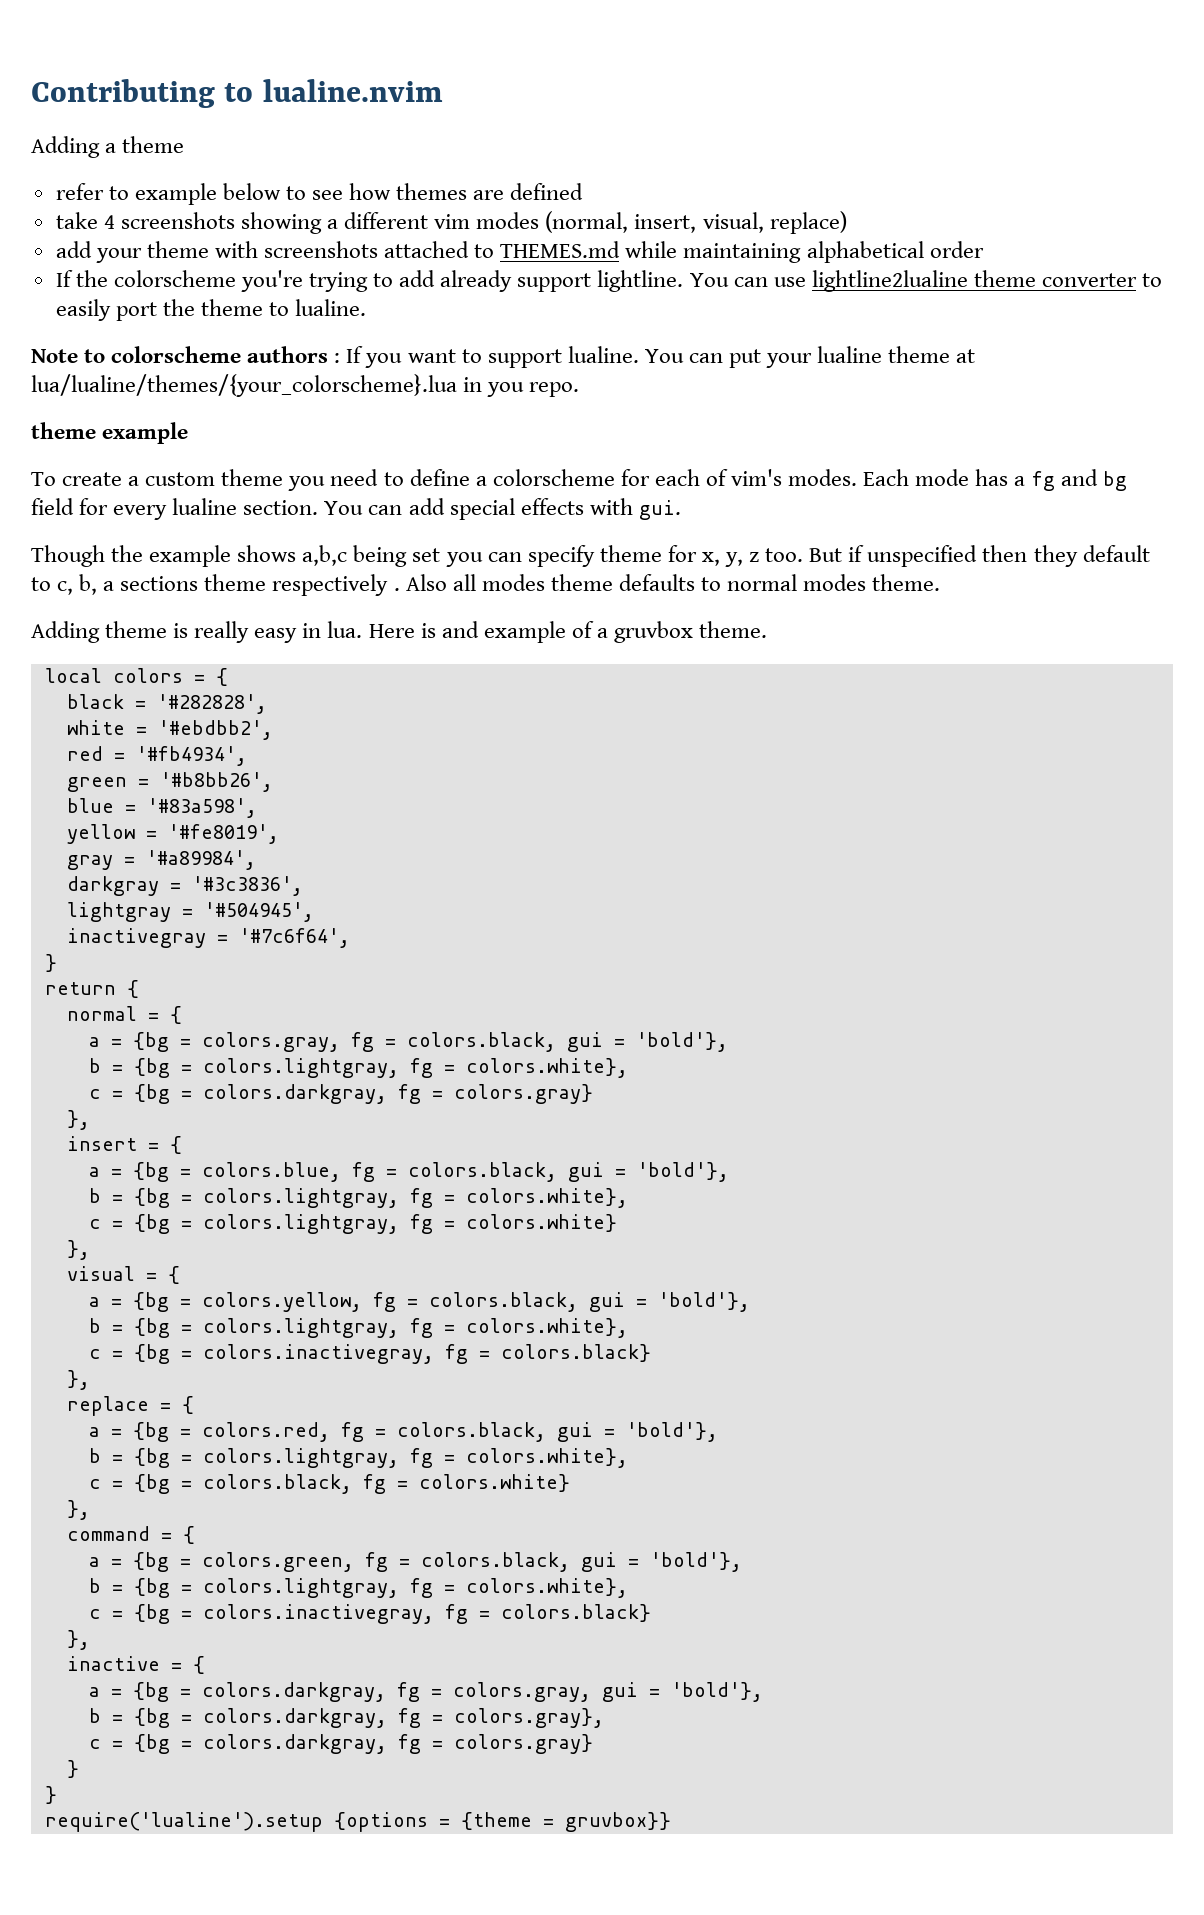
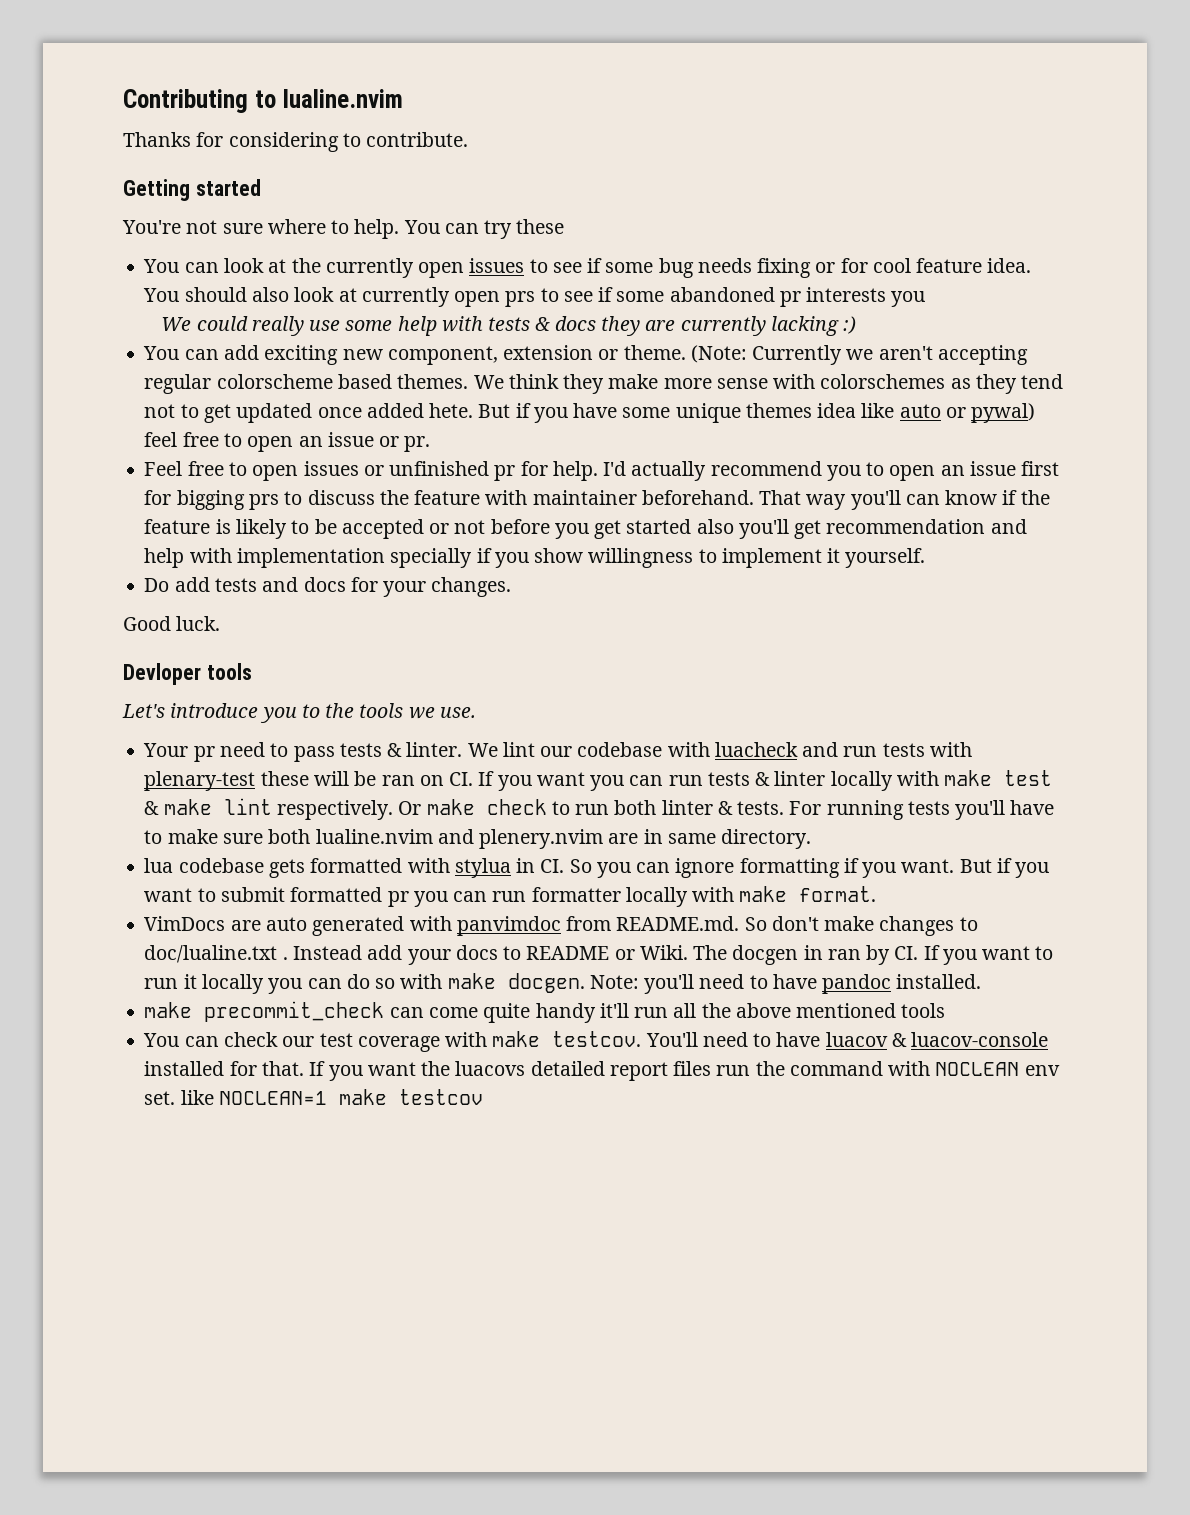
- Adding a theme
- refer to example below to see how themes are defined
- take 4 screenshots showing a different vim modes (normal, insert, visual, replace)
- add your theme with screenshots attached to THEMES.md while maintaining alphabetical order
- If the colorscheme you're trying to add already support lightline. You can use lightline2lualine theme converter to easily port the theme to lualine.
- Note to colorscheme authors : If you want to support lualine. You can put your lualine theme at lua/lualine/themes/{your_colorscheme}.lua in you repo.
- theme example
- To create a custom theme you need to define a colorscheme for each of vim's modes. Each mode has a fg and bg field for every lualine section. You can add special effects with gui.
- Though the example shows a,b,c being set you can specify theme for x, y, z too. But if unspecified then they default to c, b, a sections theme respectively . Also all modes theme defaults to normal modes theme.
- Adding theme is really easy in lua. Here is and example of a gruvbox theme.
- local colors = {
- black = '#282828',
- white = '#ebdbb2',
- red = '#fb4934',
- green = '#b8bb26',
- blue = '#83a598',
- yellow = '#fe8019',
- gray = '#a89984',
- darkgray = '#3c3836',
- lightgray = '#504945',
- inactivegray = '#7c6f64',
- }
- return {
- normal = {
- a = {bg = colors.gray, fg = colors.black, gui = 'bold'},
- b = {bg = colors.lightgray, fg = colors.white},
- c = {bg = colors.darkgray, fg = colors.gray}
- },
- insert = {
- a = {bg = colors.blue, fg = colors.black, gui = 'bold'},
- b = {bg = colors.lightgray, fg = colors.white},
- c = {bg = colors.lightgray, fg = colors.white}
- },
- visual = {
- a = {bg = colors.yellow, fg = colors.black, gui = 'bold'},
- b = {bg = colors.lightgray, fg = colors.white},
- c = {bg = colors.inactivegray, fg = colors.black}
- },
- replace = {
- a = {bg = colors.red, fg = colors.black, gui = 'bold'},
- b = {bg = colors.lightgray, fg = colors.white},
- c = {bg = colors.black, fg = colors.white}
- },
- command = {
- a = {bg = colors.green, fg = colors.black, gui = 'bold'},
- b = {bg = colors.lightgray, fg = colors.white},
- c = {bg = colors.inactivegray, fg = colors.black}
- },
- inactive = {
- a = {bg = colors.darkgray, fg = colors.gray, gui = 'bold'},
- b = {bg = colors.darkgray, fg = colors.gray},
- c = {bg = colors.darkgray, fg = colors.gray}
- }
- }
- require('lualine').setup {options = {theme = gruvbox}}
+ Thanks for considering to contribute.
+ Getting started
+ You're not sure where to help. You can try these
+ You can look at the currently open issues to see if some bug needs fixing or for cool feature idea. You should also look at currently open prs to see if some abandoned pr interests you
+ We could really use some help with tests & docs they are currently lacking :)
+ You can add exciting new component, extension or theme. (Note: Currently we aren't accepting regular colorscheme based themes. We think they make more sense with colorschemes as they tend not to get updated once added hete. But if you have some unique themes idea like auto or pywal) feel free to open an issue or pr.
+ Feel free to open issues or unfinished pr for help. I'd actually recommend you to open an issue first for bigging prs to discuss the feature with maintainer beforehand. That way you'll can know if the feature is likely to be accepted or not before you get started also you'll get recommendation and help with implementation specially if you show willingness to implement it yourself.
+ Do add tests and docs for your changes.
+ Good luck.
+ Devloper tools
+ Let's introduce you to the tools we use.
+ Your pr need to pass tests & linter. We lint our codebase with luacheck and run tests with plenary-test these will be ran on CI. If you want you can run tests & linter locally with make test & make lint respectively. Or make check to run both linter & tests. For running tests you'll have to make sure both lualine.nvim and plenery.nvim are in same directory.
+ lua codebase gets formatted with stylua in CI. So you can ignore formatting if you want. But if you want to submit formatted pr you can run formatter locally with make format.
+ VimDocs are auto generated with panvimdoc from README.md. So don't make changes to doc/lualine.txt . Instead add your docs to README or Wiki. The docgen in ran by CI. If you want to run it locally you can do so with make docgen. Note: you'll need to have pandoc installed.
+ make precommit_check can come quite handy it'll run all the above mentioned tools
+ You can check our test coverage with make testcov. You'll need to have luacov & luacov-console installed for that. If you want the luacovs detailed report files run the command with NOCLEAN env set. like NOCLEAN=1 make testcov

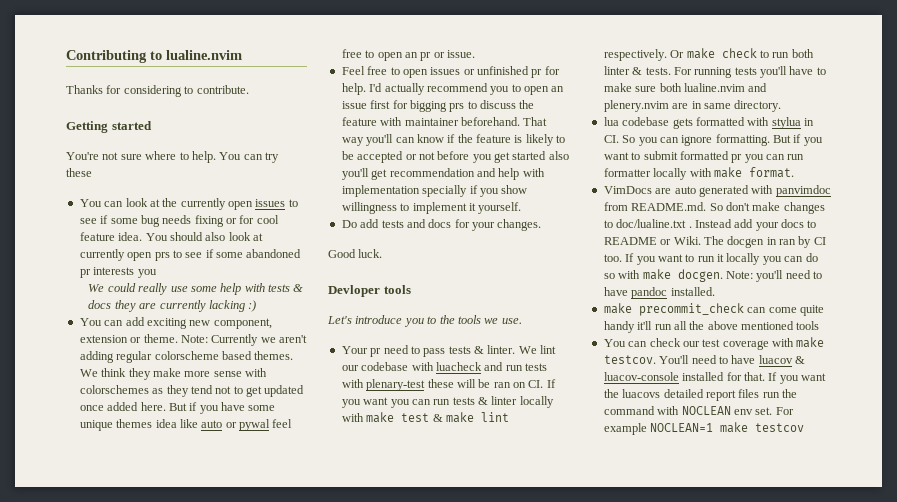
- (Note: Currently we aren't accepting regular colorscheme based themes.
+ Note: Currently we aren't adding regular colorscheme based themes.
- We think they make more sense with colorschemes as they tend not to get updated once added hete.
+ We think they make more sense with colorschemes as they tend not to get updated once added here.
- But if you have some unique themes idea like auto or pywal) feel free to open an issue or pr.
+ But if you have some unique themes idea like auto or pywal feel free to open an pr or issue.
- lua codebase gets formatted with stylua in CI. So you can ignore formatting if you want.
+ lua codebase gets formatted with stylua in CI. So you can ignore formatting.
- The docgen in ran by CI. If you want to run it locally you can do so with make docgen.
+ The docgen in ran by CI too. If you want to run it locally you can do so with make docgen.
- If you want the luacovs detailed report files run the command with NOCLEAN env set. like NOCLEAN=1 make testcov
+ If you want the luacovs detailed report files run the command with NOCLEAN env set. For example NOCLEAN=1 make testcov

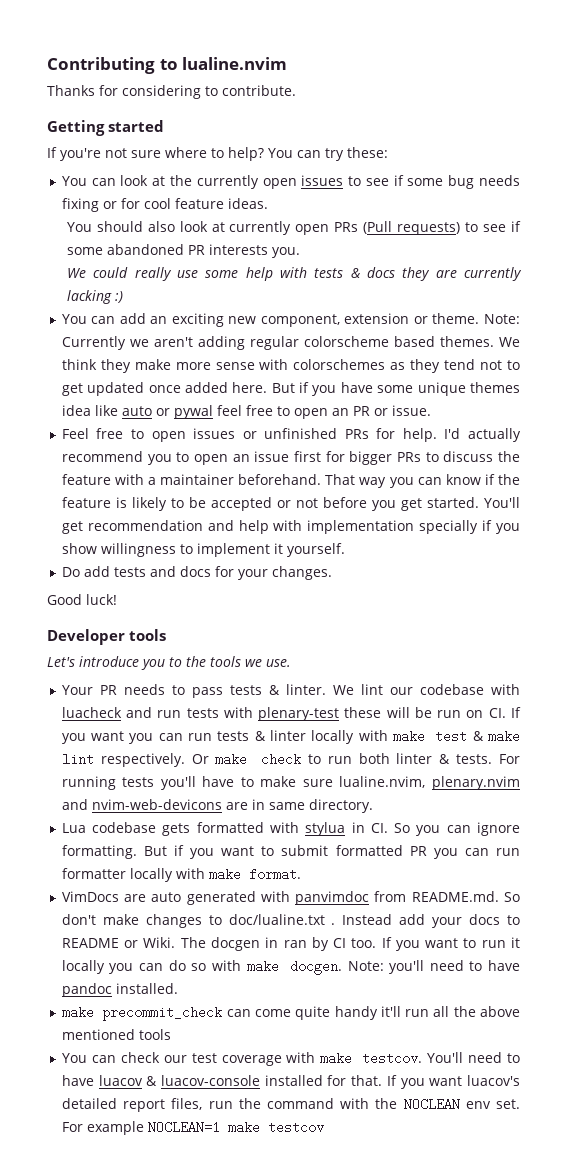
- You're not sure where to help.
+ If you're not sure where to help?
- You can try these
+ You can try these:
- You can look at the currently open issues to see if some bug needs fixing or for cool feature idea. You should also look at currently open prs to see if some abandoned pr interests you
+ You can look at the currently open issues to see if some bug needs fixing or for cool feature ideas.
+ You should also look at currently open PRs (Pull requests) to see if some abandoned PR interests you.
- You can add exciting new component, extension or theme.
+ You can add an exciting new component, extension or theme.
- But if you have some unique themes idea like auto or pywal feel free to open an pr or issue.
+ But if you have some unique themes idea like auto or pywal feel free to open an PR or issue.
- Feel free to open issues or unfinished pr for help.
+ Feel free to open issues or unfinished PRs for help.
- I'd actually recommend you to open an issue first for bigging prs to discuss the feature with maintainer beforehand.
+ I'd actually recommend you to open an issue first for bigger PRs to discuss the feature with a maintainer beforehand.
- That way you'll can know if the feature is likely to be accepted or not before you get started also you'll get recommendation and help with implementation specially if you show willingness to implement it yourself.
+ That way you can know if the feature is likely to be accepted or not before you get started. You'll get recommendation and help with implementation specially if you show willingness to implement it yourself.
- Good luck.
- Devloper tools
+ Good luck!
+ Developer tools
- Your pr need to pass tests & linter.
+ Your PR needs to pass tests & linter.
- We lint our codebase with luacheck and run tests with plenary-test these will be ran on CI. If you want you can run tests & linter locally with make test & make lint respectively.
+ We lint our codebase with luacheck and run tests with plenary-test these will be run on CI. If you want you can run tests & linter locally with make test & make lint respectively.
- For running tests you'll have to make sure both lualine.nvim and plenery.nvim are in same directory.
+ For running tests you'll have to make sure lualine.nvim, plenary.nvim and nvim-web-devicons are in same directory.
- lua codebase gets formatted with stylua in CI. So you can ignore formatting.
+ Lua codebase gets formatted with stylua in CI. So you can ignore formatting.
- But if you want to submit formatted pr you can run formatter locally with make format.
+ But if you want to submit formatted PR you can run formatter locally with make format.
- If you want the luacovs detailed report files run the command with NOCLEAN env set.
+ If you want luacov's detailed report files, run the command with the NOCLEAN env set.

